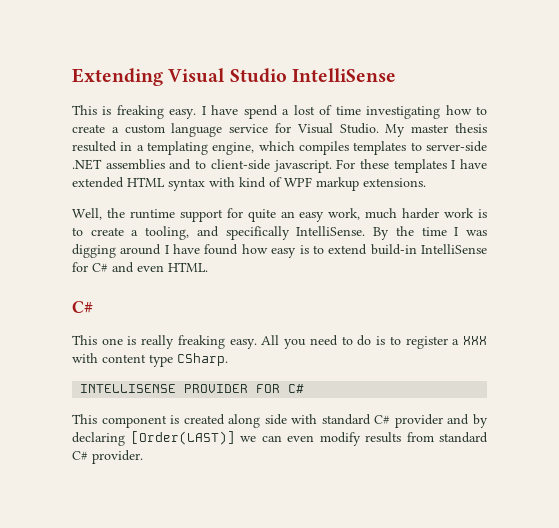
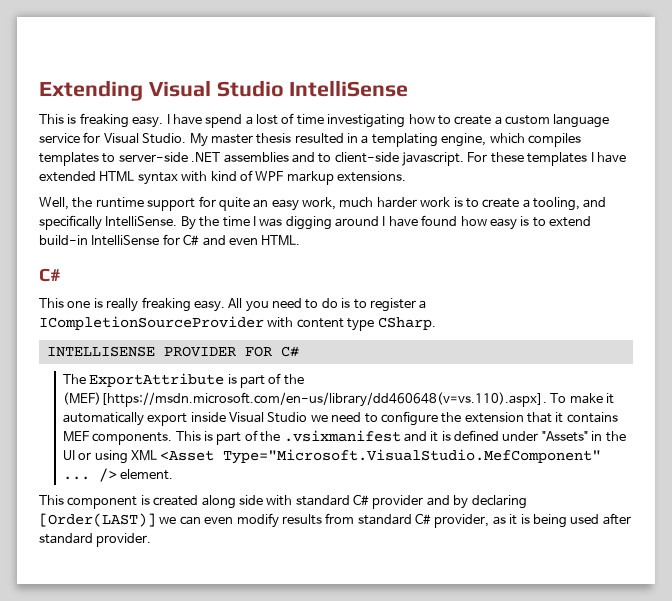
- All you need to do is to register a XXX with content type CSharp.
+ All you need to do is to register a ICompletionSourceProvider with content type CSharp.
+ The ExportAttribute is part of the (MEF)[https://msdn.microsoft.com/en-us/library/dd460648(v=vs.110).aspx]. To make it automatically export inside Visual Studio we need to configure the extension that it contains MEF components. This is part of the .vsixmanifest and it is defined under "Assets" in the UI or using XML <Asset Type="Microsoft.VisualStudio.MefComponent" ... /> element.
- This component is created along side with standard C# provider and by declaring [Order(LAST)] we can even modify results from standard C# provider.
+ This component is created along side with standard C# provider and by declaring [Order(LAST)] we can even modify results from standard C# provider, as it is being used after standard provider.

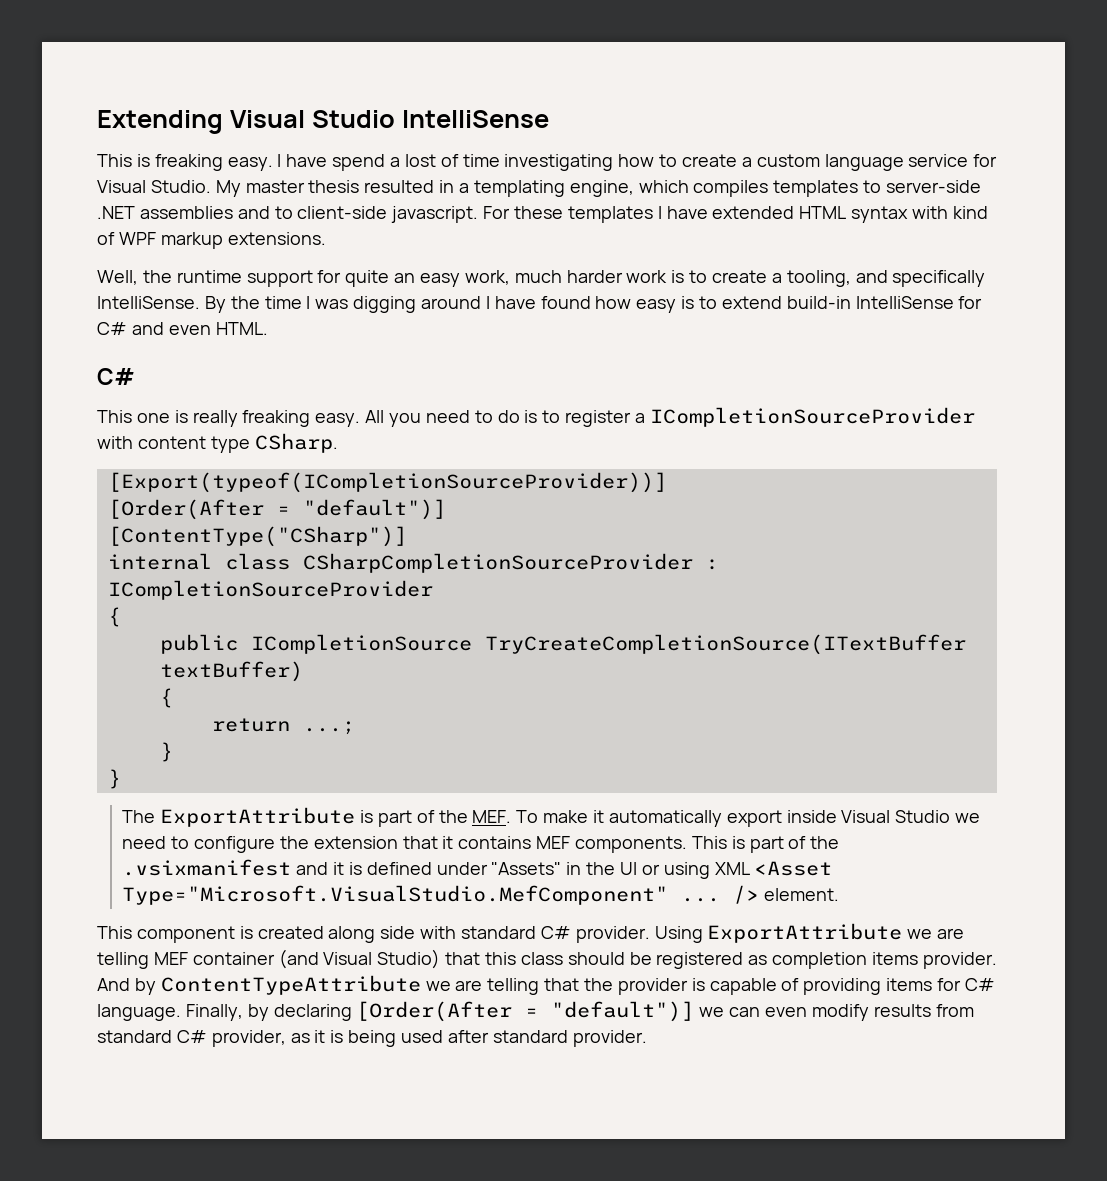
- INTELLISENSE PROVIDER FOR C#
+ [Export(typeof(ICompletionSourceProvider))]
+ [Order(After = "default")]
+ [ContentType("CSharp")]
+ internal class CSharpCompletionSourceProvider : ICompletionSourceProvider
+ {
+ public ICompletionSource TryCreateCompletionSource(ITextBuffer textBuffer)
+ {
+ return ...;
+ }
+ }
- The ExportAttribute is part of the (MEF)[https://msdn.microsoft.com/en-us/library/dd460648(v=vs.110).aspx]. To make it automatically export inside Visual Studio we need to configure the extension that it contains MEF components.
+ The ExportAttribute is part of the MEF. To make it automatically export inside Visual Studio we need to configure the extension that it contains MEF components.
- This component is created along side with standard C# provider and by declaring [Order(LAST)] we can even modify results from standard C# provider, as it is being used after standard provider.
+ This component is created along side with standard C# provider. Using ExportAttribute we are telling MEF container (and Visual Studio) that this class should be registered as completion items provider. And by ContentTypeAttribute we are telling that the provider is capable of providing items for C# language. Finally, by declaring [Order(After = "default")] we can even modify results from standard C# provider, as it is being used after standard provider.

